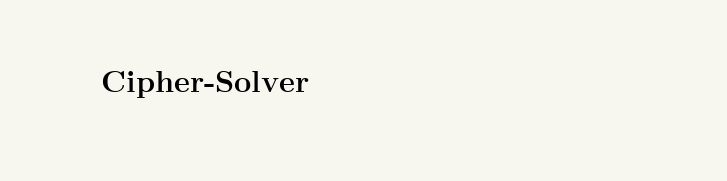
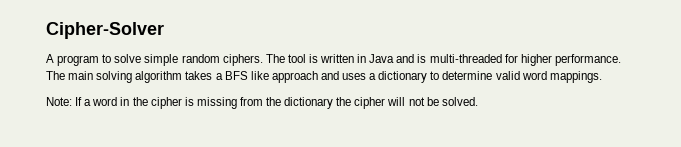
+ A program to solve simple random ciphers. The tool is written in Java and is multi-threaded for higher performance. The main solving algorithm takes a BFS like approach and uses a dictionary to determine valid word mappings.
+ Note: If a word in the cipher is missing from the dictionary the cipher will not be solved.

